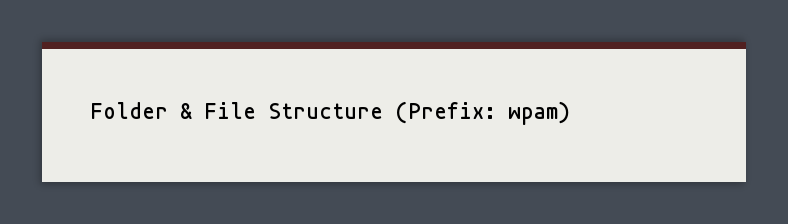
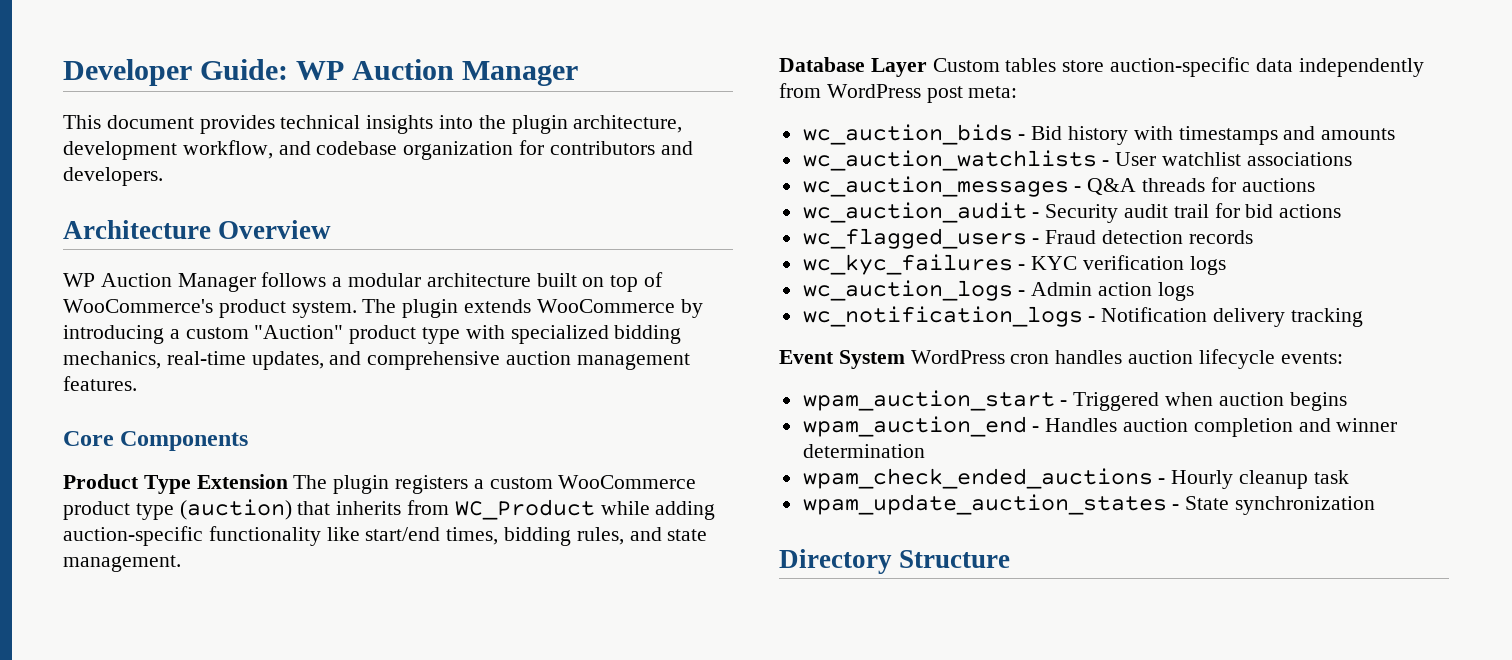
- Folder & File Structure (Prefix: wpam)
+ Developer Guide: WP Auction Manager
+ This document provides technical insights into the plugin architecture, development workflow, and codebase organization for contributors and developers.
+ Architecture Overview
+ WP Auction Manager follows a modular architecture built on top of WooCommerce's product system. The plugin extends WooCommerce by introducing a custom "Auction" product type with specialized bidding mechanics, real-time updates, and comprehensive auction management features.
+ Core Components
+ Product Type Extension The plugin registers a custom WooCommerce product type (auction) that inherits from WC_Product while adding auction-specific functionality like start/end times, bidding rules, and state management.
+ Database Layer Custom tables store auction-specific data independently from WordPress post meta:
+ wc_auction_bids - Bid history with timestamps and amounts
+ wc_auction_watchlists - User watchlist associations
+ wc_auction_messages - Q&A threads for auctions
+ wc_auction_audit - Security audit trail for bid actions
+ wc_flagged_users - Fraud detection records
+ wc_kyc_failures - KYC verification logs
+ wc_auction_logs - Admin action logs
+ wc_notification_logs - Notification delivery tracking
+ Event System WordPress cron handles auction lifecycle events:
+ wpam_auction_start - Triggered when auction begins
+ wpam_auction_end - Handles auction completion and winner determination
+ wpam_check_ended_auctions - Hourly cleanup task
+ wpam_update_auction_states - State synchronization
+ Directory Structure

